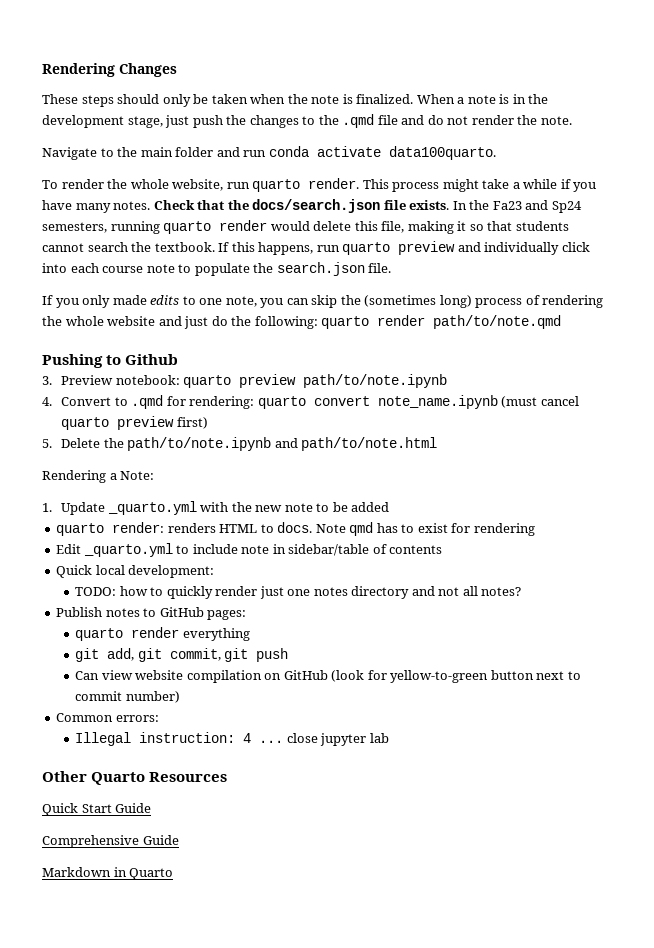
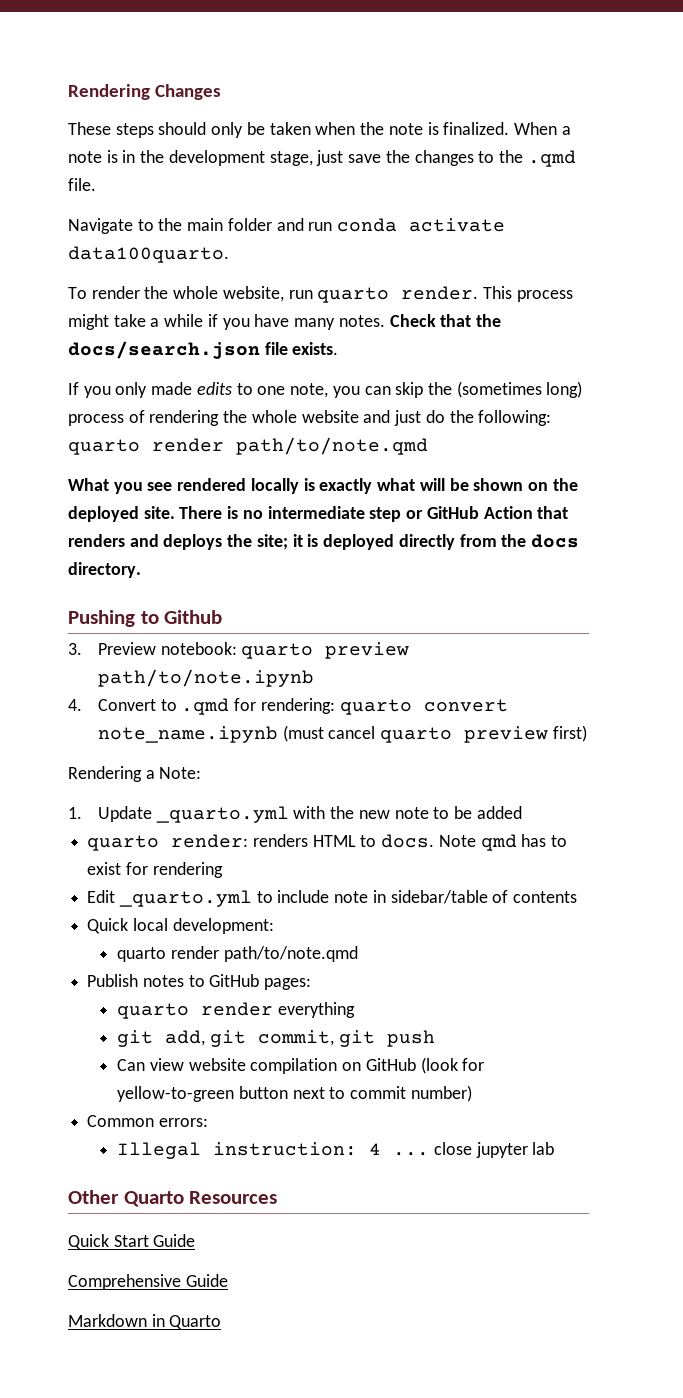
- When a note is in the development stage, just push the changes to the .qmd file and do not render the note.
+ When a note is in the development stage, just save the changes to the .qmd file.
- In the Fa23 and Sp24 semesters, running quarto render would delete this file, making it so that students cannot search the textbook. If this happens, run quarto preview and individually click into each course note to populate the search.json file.
+ What you see rendered locally is exactly what will be shown on the deployed site. There is no intermediate step or GitHub Action that renders and deploys the site; it is deployed directly from the docs directory.
- 5. Delete the path/to/note.ipynb and path/to/note.html
  Quick local development:
- TODO: how to quickly render just one notes directory and not all notes?
+ quarto render path/to/note.qmd

